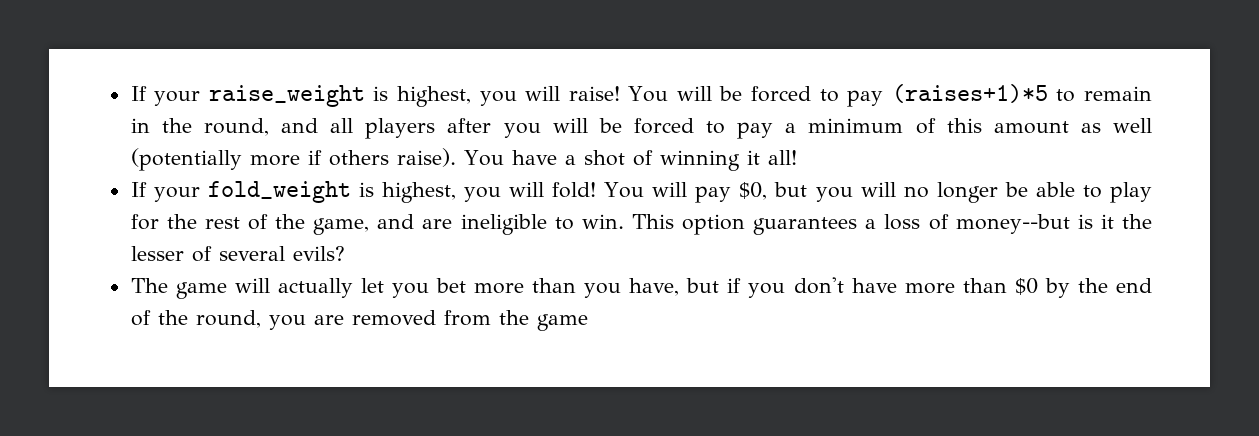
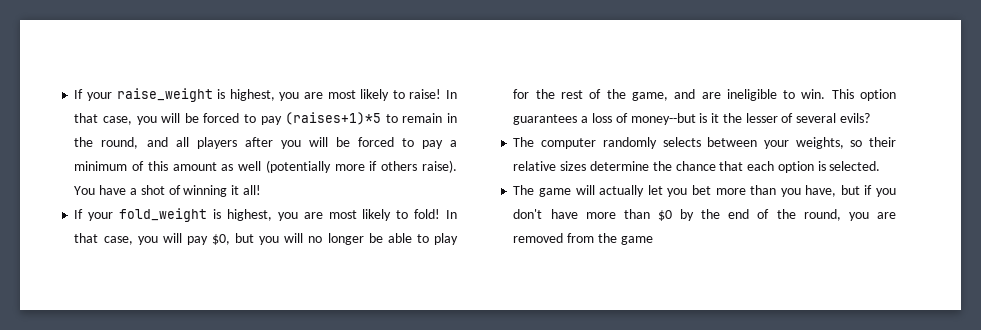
- If your raise_weight is highest, you will raise! You will be forced to pay (raises+1)*5 to remain in the round, and all players after you will be forced to pay a minimum of this amount as well (potentially more if others raise).
+ If your raise_weight is highest, you are most likely to raise! In that case, you will be forced to pay (raises+1)*5 to remain in the round, and all players after you will be forced to pay a minimum of this amount as well (potentially more if others raise).
- If your fold_weight is highest, you will fold! You will pay $0, but you will no longer be able to play for the rest of the game, and are ineligible to win.
+ If your fold_weight is highest, you are most likely to fold! In that case, you will pay $0, but you will no longer be able to play for the rest of the game, and are ineligible to win.
+ The computer randomly selects between your weights, so their relative sizes determine the chance that each option is selected.

